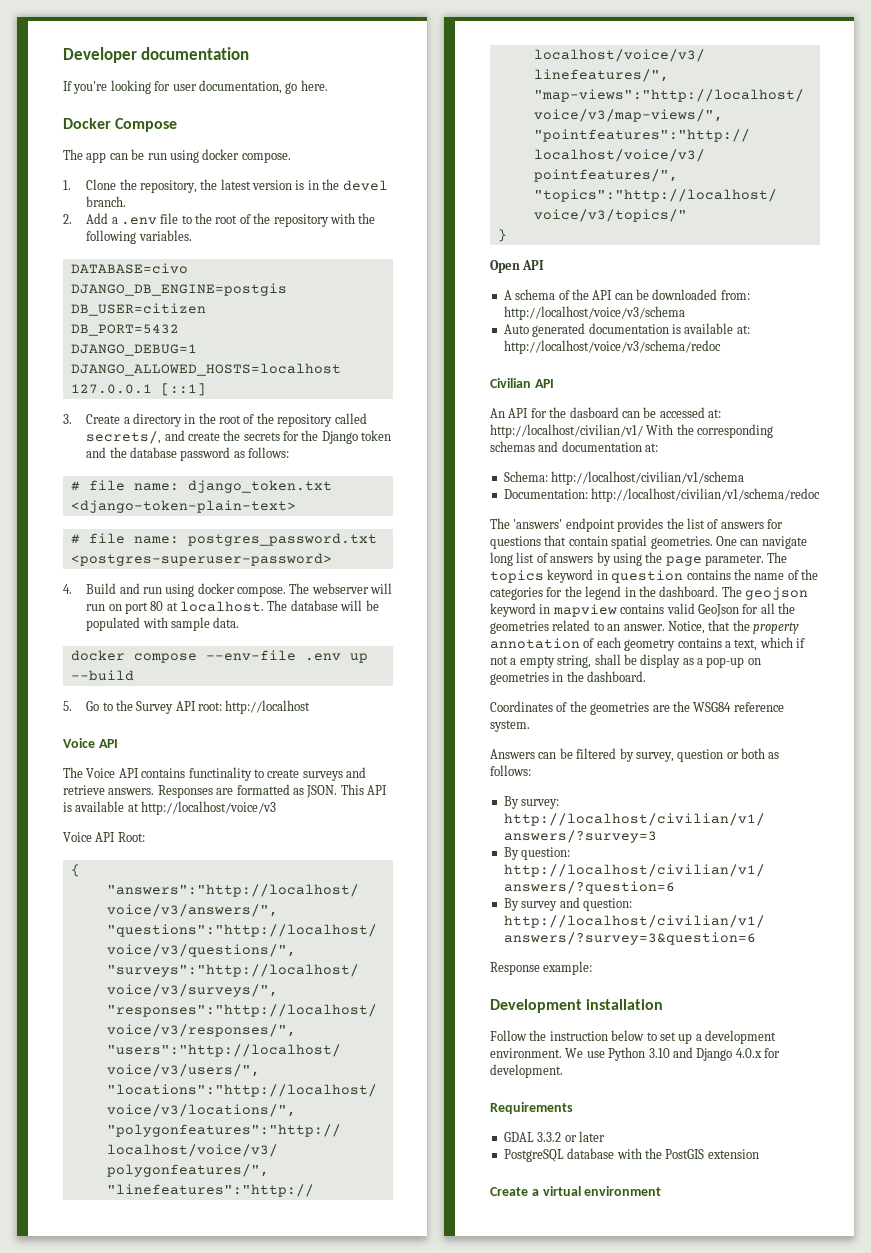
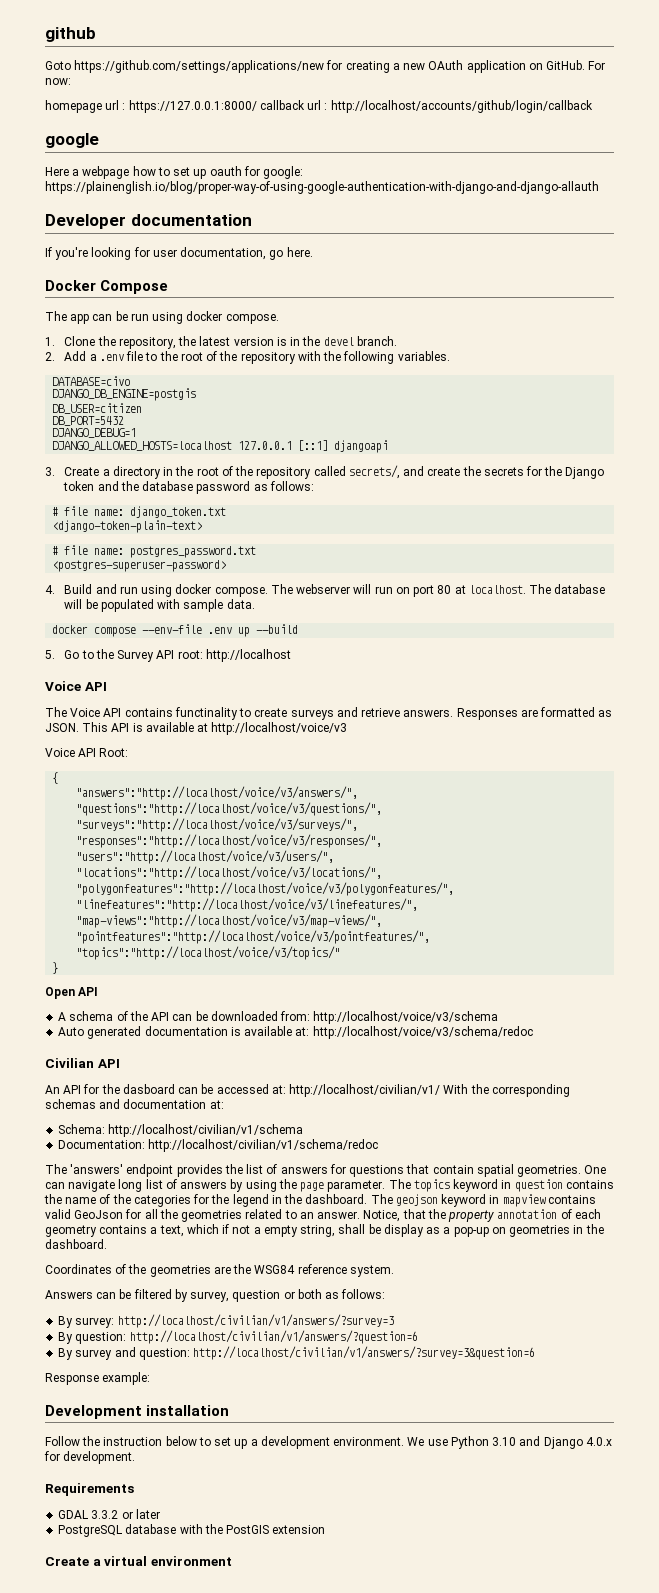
+ github
+ Goto https://github.com/settings/applications/new for creating a new OAuth application on GitHub. For now:
+ homepage url : https://127.0.0.1:8000/ callback url : http://localhost/accounts/github/login/callback
+ google
+ Here a webpage how to set up oauth for google: https://plainenglish.io/blog/proper-way-of-using-google-authentication-with-django-and-django-allauth
- DJANGO_ALLOWED_HOSTS=localhost 127.0.0.1 [::1]
+ DJANGO_ALLOWED_HOSTS=localhost 127.0.0.1 [::1] djangoapi

